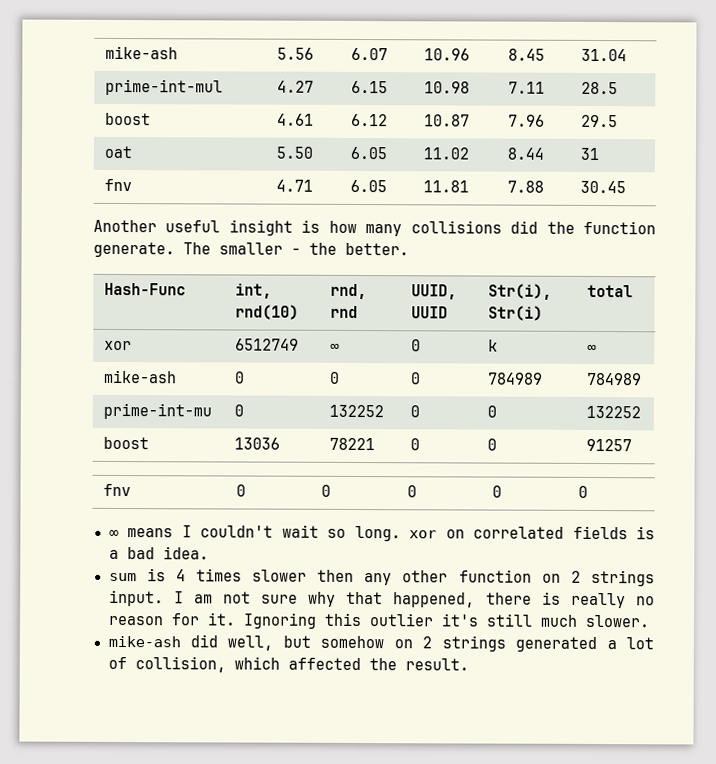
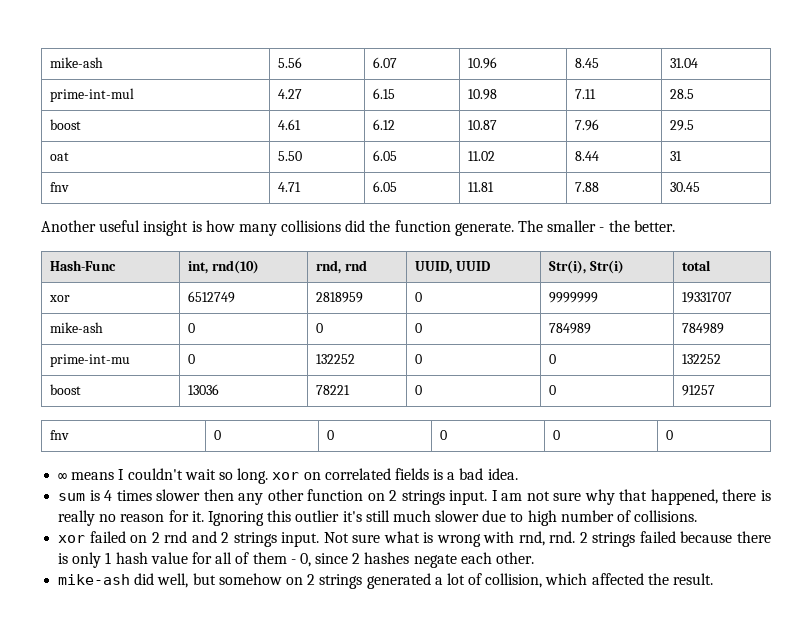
- xor | 6512749 | ∞ | 0 | k | ∞
+ xor | 6512749 | 2818959 | 0 | 9999999 | 19331707
- Ignoring this outlier it's still much slower.
+ Ignoring this outlier it's still much slower due to high number of collisions.
+ xor failed on 2 rnd and 2 strings input. Not sure what is wrong with rnd, rnd. 2 strings failed because there is only 1 hash value for all of them - 0, since 2 hashes negate each other.

